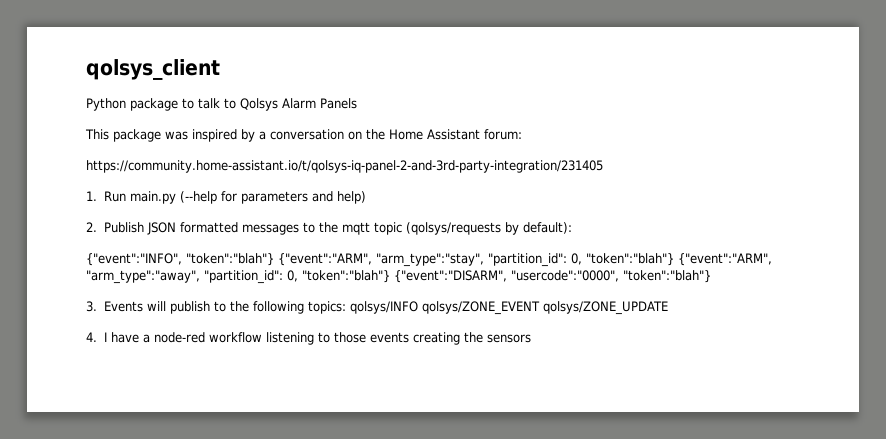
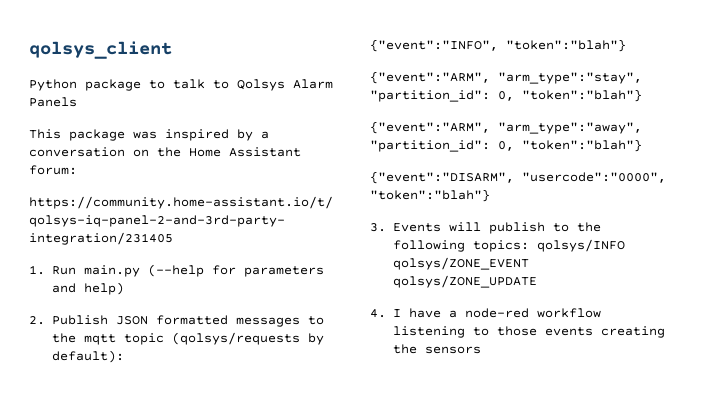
- {"event":"INFO", "token":"blah"} {"event":"ARM", "arm_type":"stay", "partition_id": 0, "token":"blah"} {"event":"ARM", "arm_type":"away", "partition_id": 0, "token":"blah"} {"event":"DISARM", "usercode":"0000", "token":"blah"}
+ {"event":"INFO", "token":"blah"}
+ {"event":"ARM", "arm_type":"stay", "partition_id": 0, "token":"blah"}
+ {"event":"ARM", "arm_type":"away", "partition_id": 0, "token":"blah"}
+ {"event":"DISARM", "usercode":"0000", "token":"blah"}

